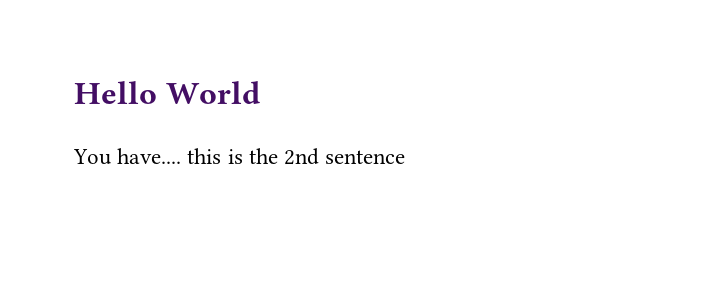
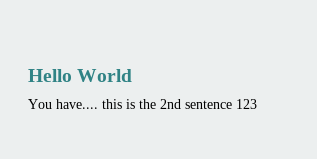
- You have.... this is the 2nd sentence
+ You have.... this is the 2nd sentence 123

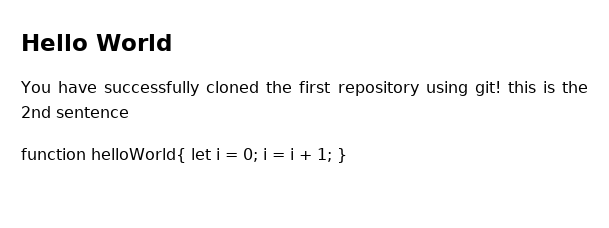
- You have.... this is the 2nd sentence 123
+ You have successfully cloned the first repository using git! this is the 2nd sentence
+ function helloWorld{ let i = 0; i = i + 1; }

